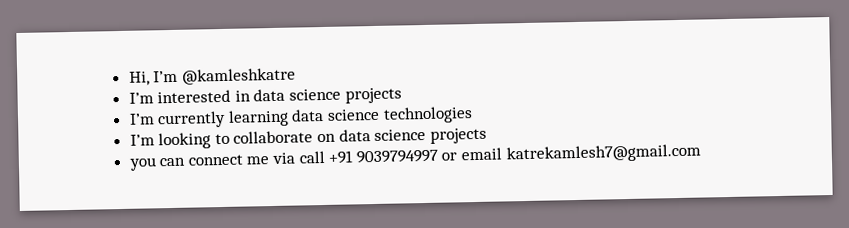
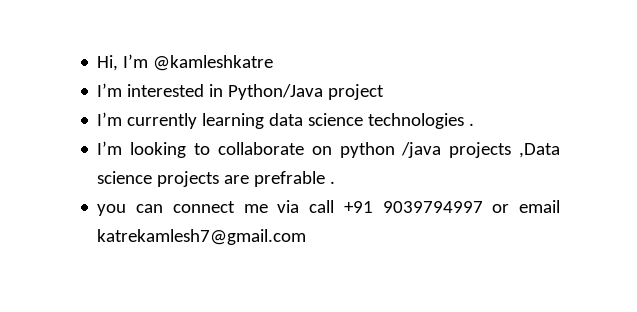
- I’m interested in data science projects
+ I’m interested in Python/Java project
- I’m currently learning data science technologies
+ I’m currently learning data science technologies .
- I’m looking to collaborate on data science projects
+ I’m looking to collaborate on python /java projects ,Data science projects are prefrable .

